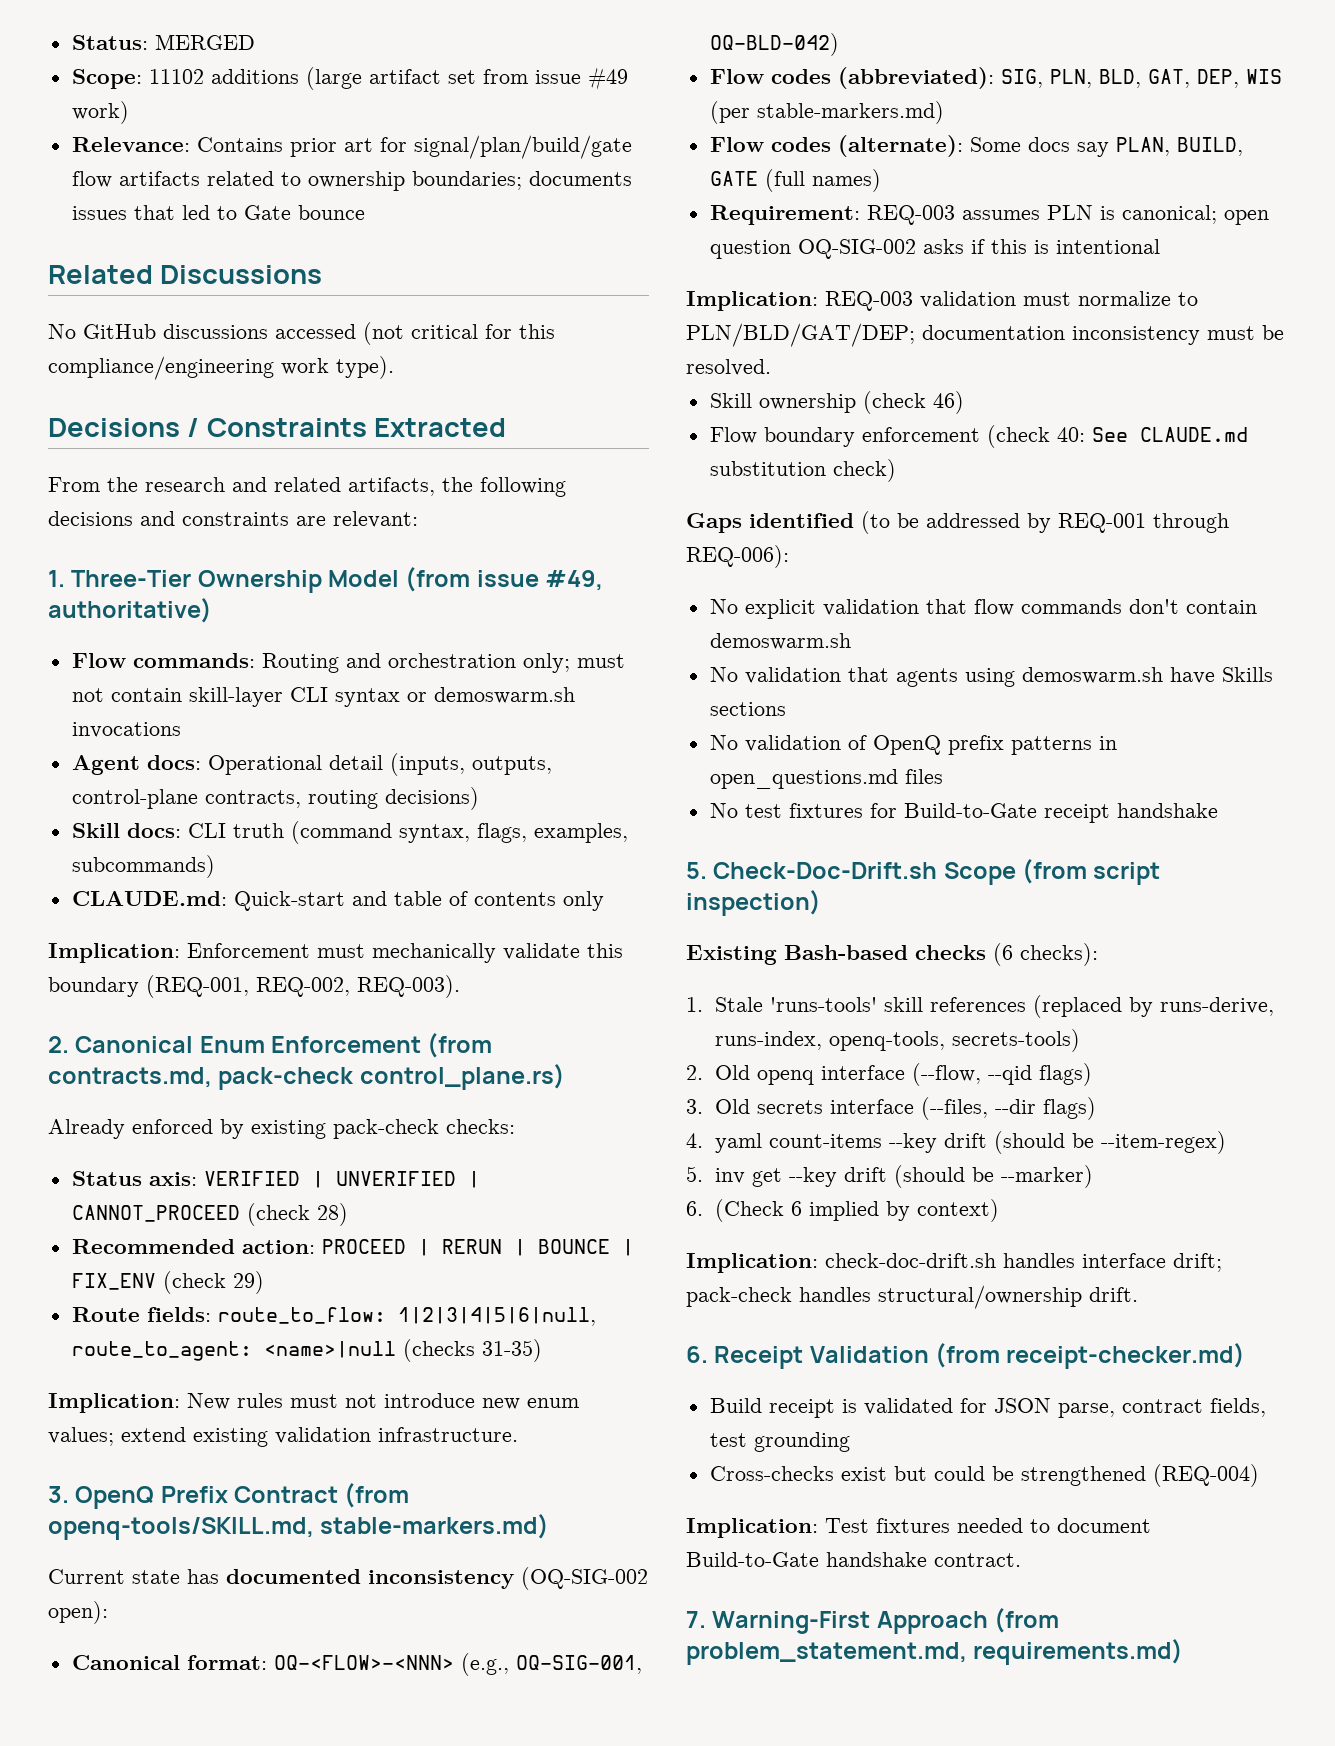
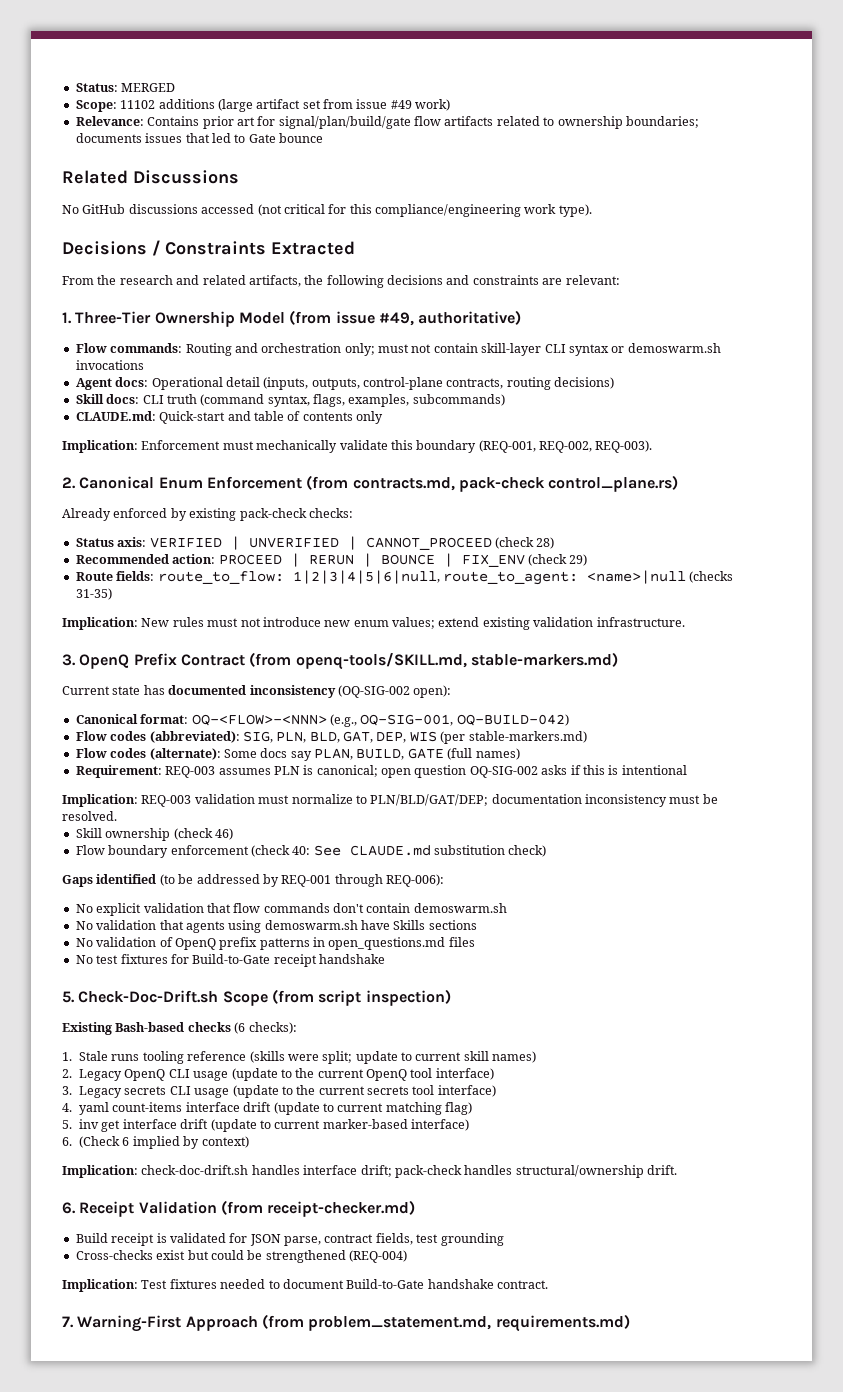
- Canonical format: OQ-<FLOW>-<NNN> (e.g., OQ-SIG-001, OQ-BLD-042)
+ Canonical format: OQ-<FLOW>-<NNN> (e.g., OQ-SIG-001, OQ-BUILD-042)
- 1. Stale 'runs-tools' skill references (replaced by runs-derive, runs-index, openq-tools, secrets-tools)
- 2. Old openq interface (--flow, --qid flags)
- 3. Old secrets interface (--files, --dir flags)
- 4. yaml count-items --key drift (should be --item-regex)
- 5. inv get --key drift (should be --marker)
+ 1. Stale runs tooling reference (skills were split; update to current skill names)
+ 2. Legacy OpenQ CLI usage (update to the current OpenQ tool interface)
+ 3. Legacy secrets CLI usage (update to the current secrets tool interface)
+ 4. yaml count-items interface drift (update to current matching flag)
+ 5. inv get interface drift (update to current marker-based interface)

